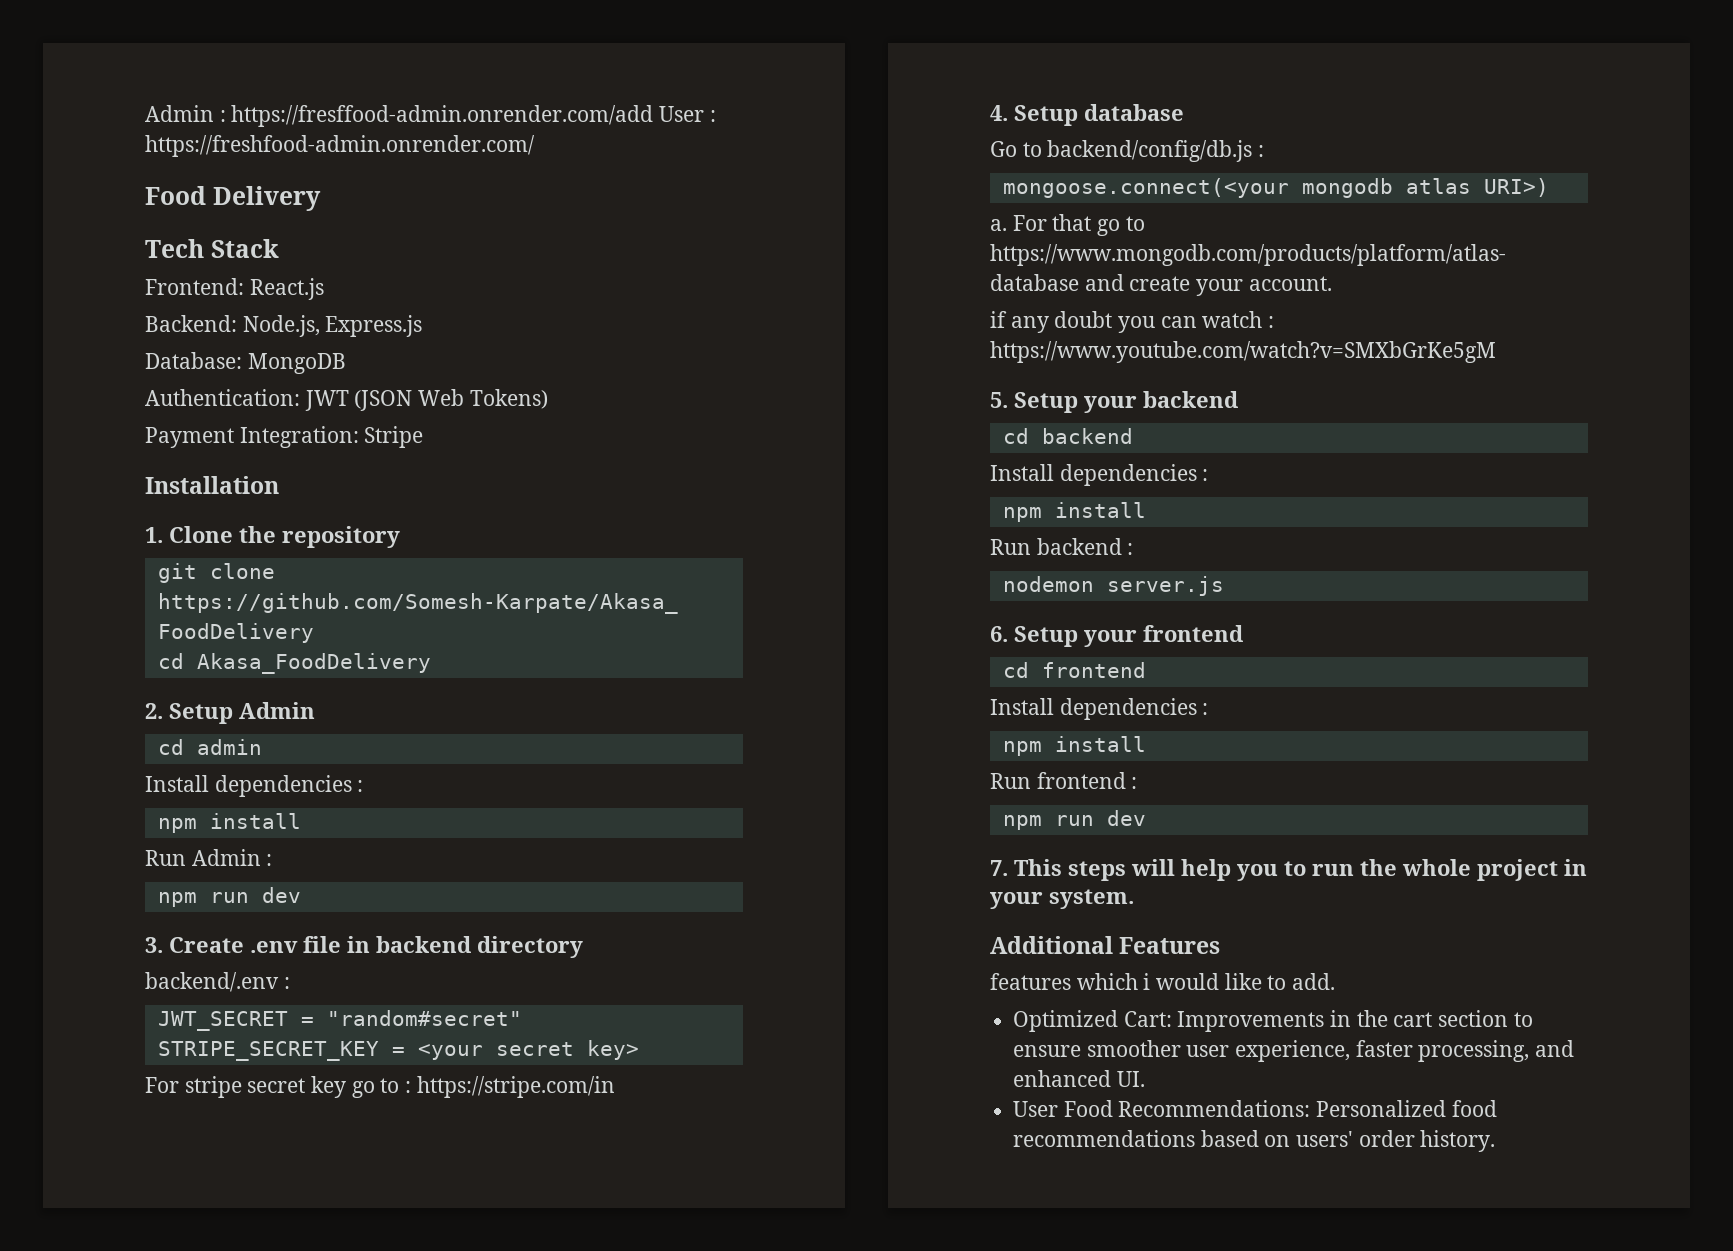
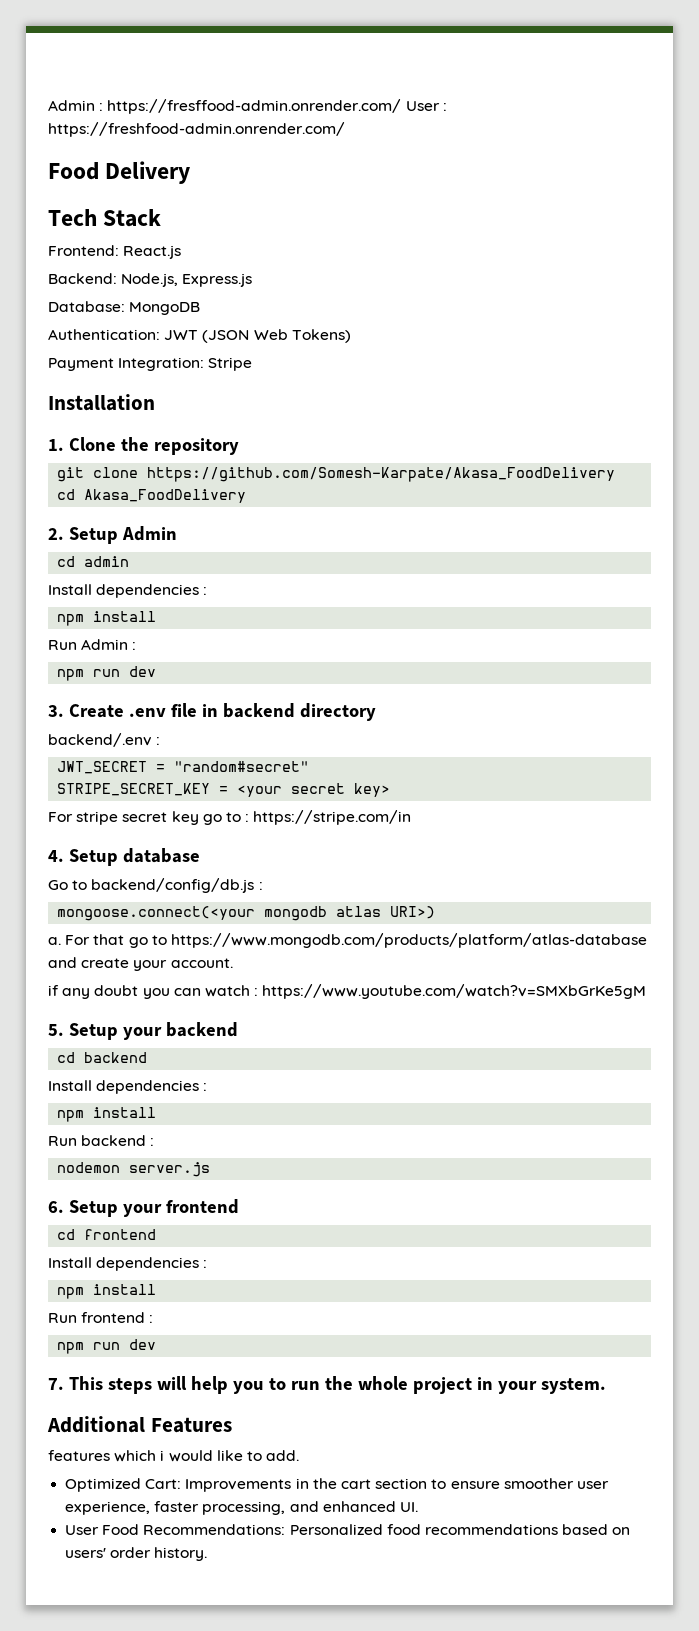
- Admin : https://fresffood-admin.onrender.com/add User : https://freshfood-admin.onrender.com/
+ Admin : https://fresffood-admin.onrender.com/ User : https://freshfood-admin.onrender.com/

